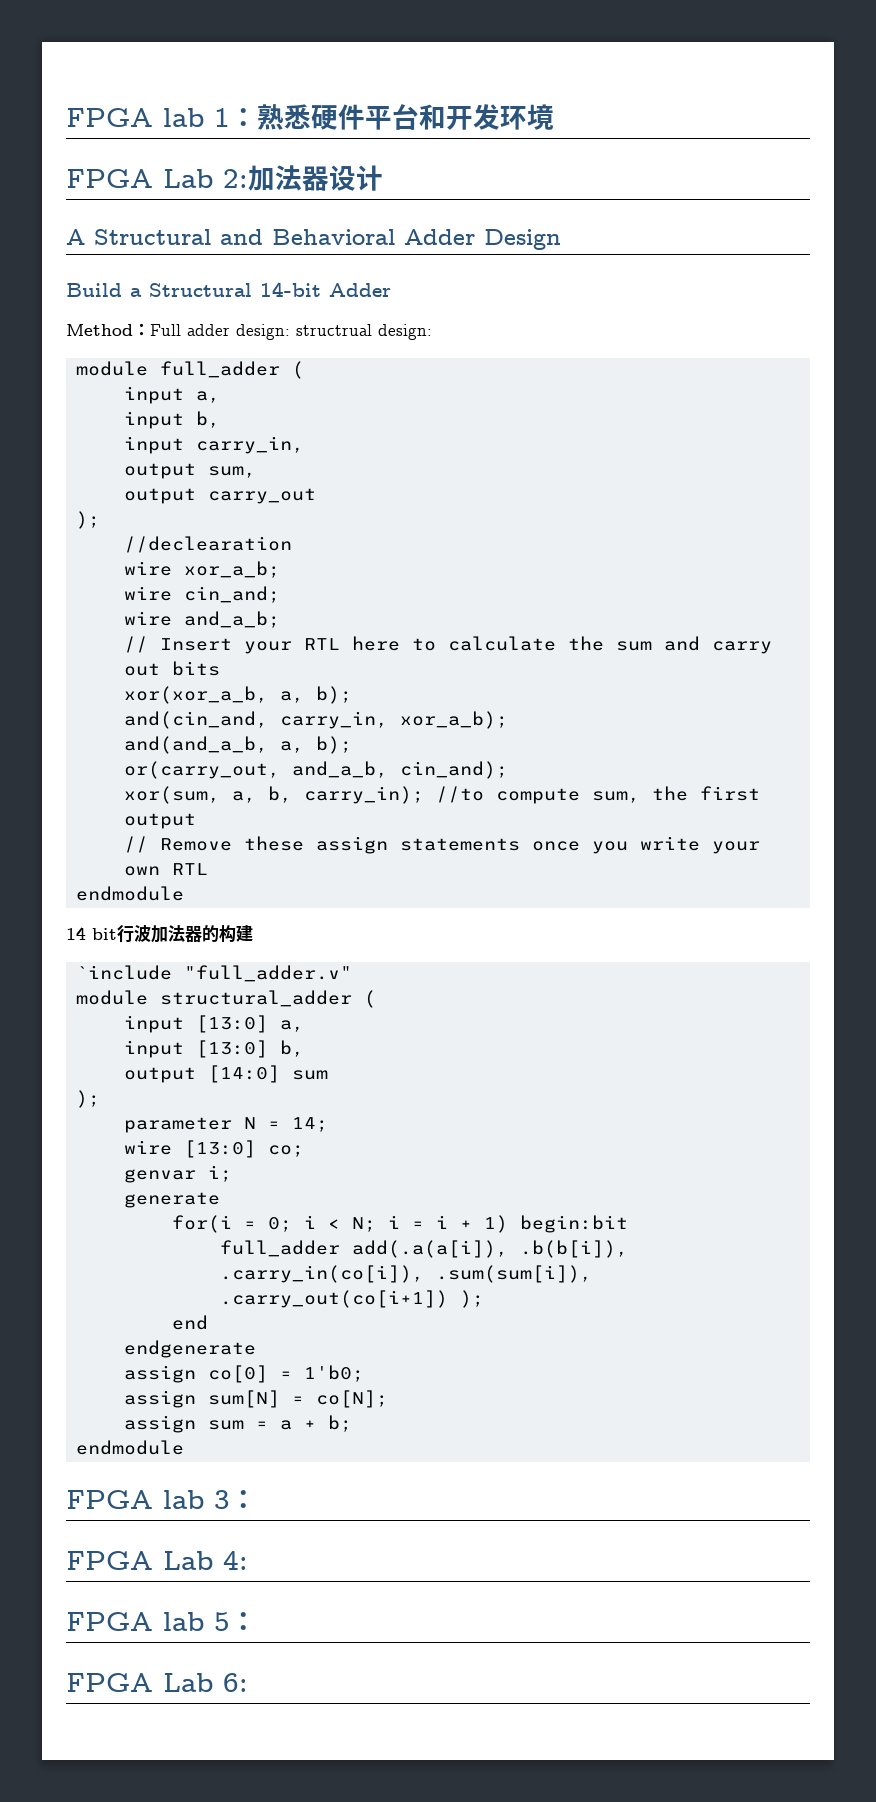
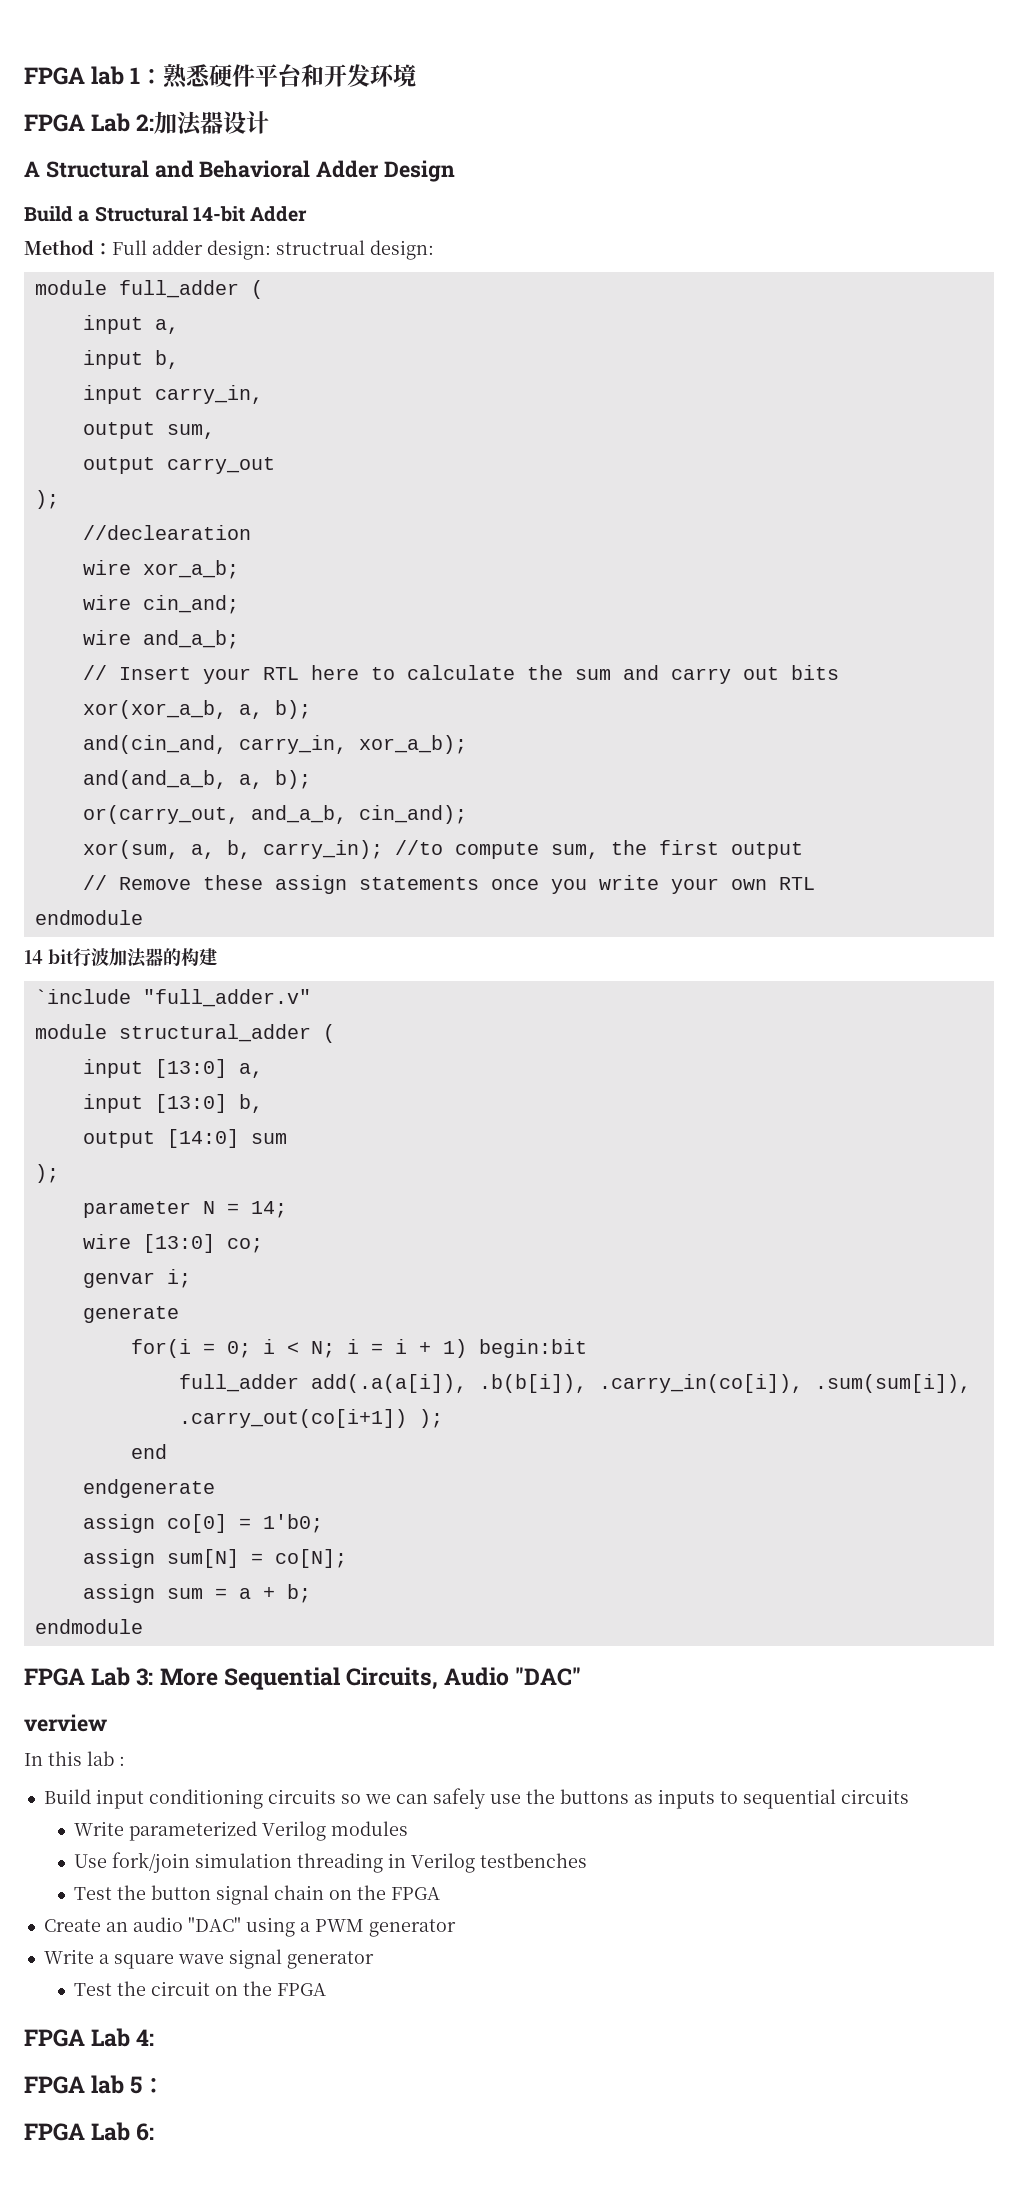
- FPGA lab 3：
+ FPGA Lab 3: More Sequential Circuits, Audio "DAC"
+ verview
+ In this lab :
+ Build input conditioning circuits so we can safely use the buttons as inputs to sequential circuits
+ Write parameterized Verilog modules
+ Use fork/join simulation threading in Verilog testbenches
+ Test the button signal chain on the FPGA
+ Create an audio "DAC" using a PWM generator
+ Write a square wave signal generator
+ Test the circuit on the FPGA

